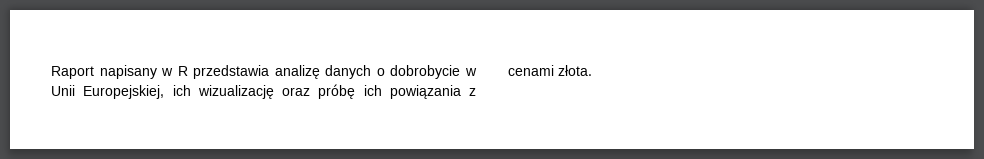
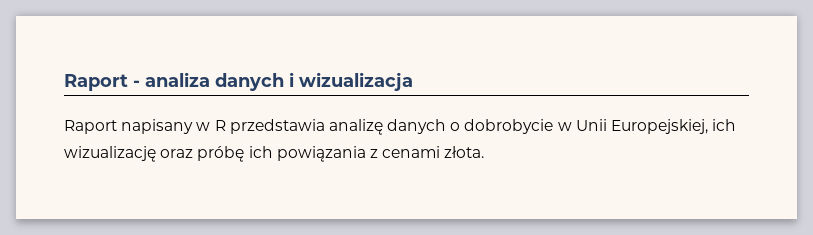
+ Raport - analiza danych i wizualizacja

